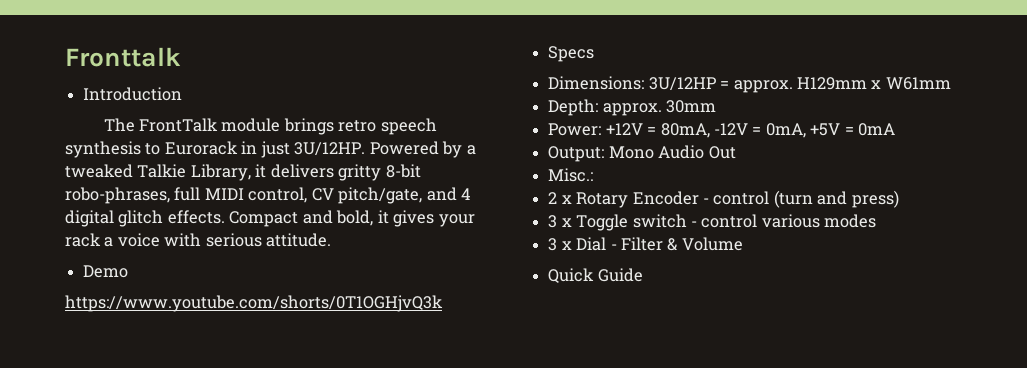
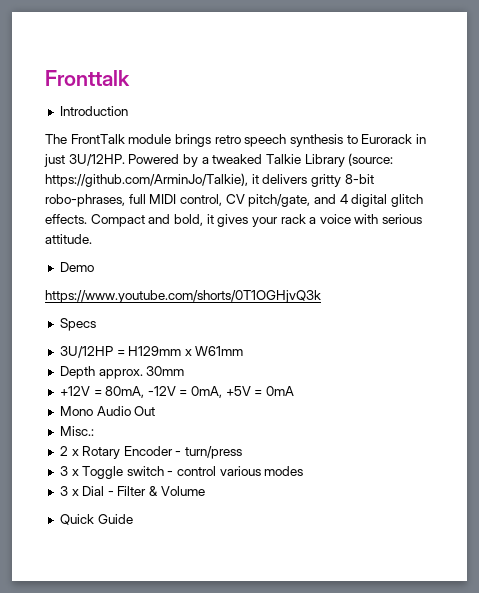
- Powered by a tweaked Talkie Library, it delivers gritty 8-bit robo-phrases, full MIDI control, CV pitch/gate, and 4 digital glitch effects.
+ Powered by a tweaked Talkie Library (source: https://github.com/ArminJo/Talkie), it delivers gritty 8-bit robo-phrases, full MIDI control, CV pitch/gate, and 4 digital glitch effects.
- Dimensions: 3U/12HP = approx. H129mm x W61mm
+ 3U/12HP = H129mm x W61mm
- Depth: approx. 30mm
+ Depth approx. 30mm
- Power: +12V = 80mA, -12V = 0mA, +5V = 0mA
+ +12V = 80mA, -12V = 0mA, +5V = 0mA
- Output: Mono Audio Out
+ Mono Audio Out
- 2 x Rotary Encoder - control (turn and press)
+ 2 x Rotary Encoder - turn/press

